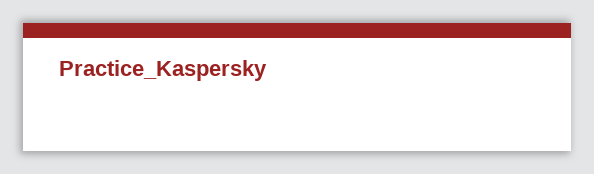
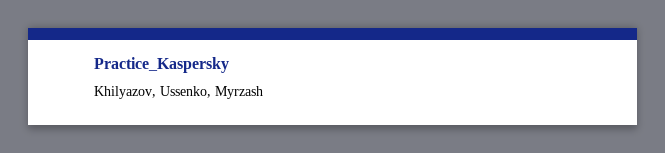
+ Khilyazov, Ussenko, Myrzash

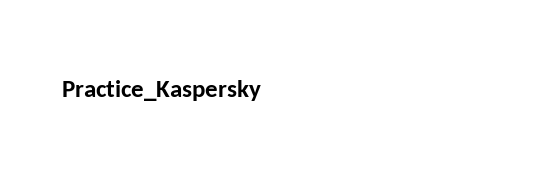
- Khilyazov, Ussenko, Myrzash

